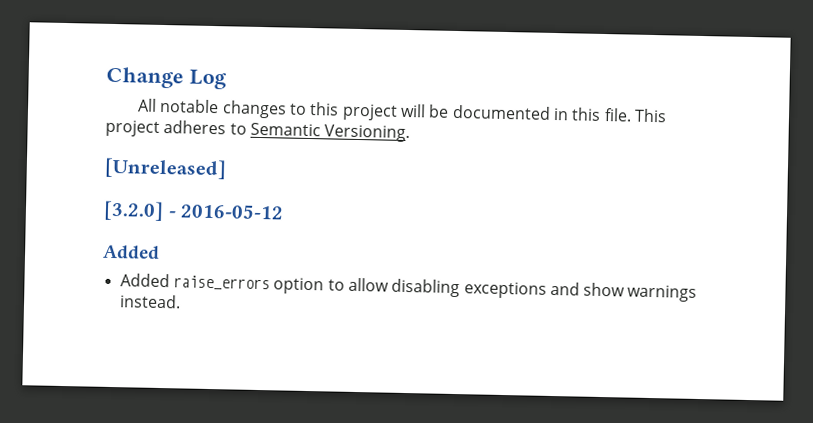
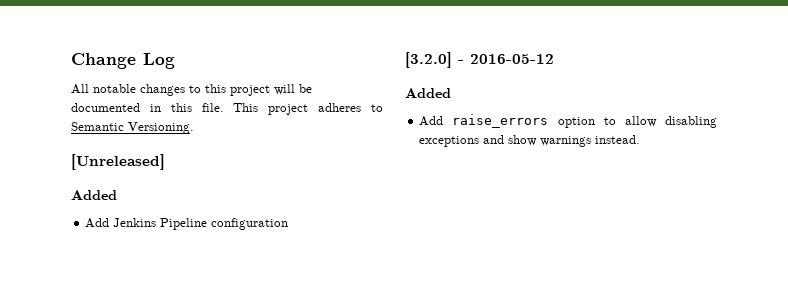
  [Unreleased]
+ Added
+ Add Jenkins Pipeline configuration
- Added raise_errors option to allow disabling exceptions and show warnings instead.
+ Add raise_errors option to allow disabling exceptions and show warnings instead.

